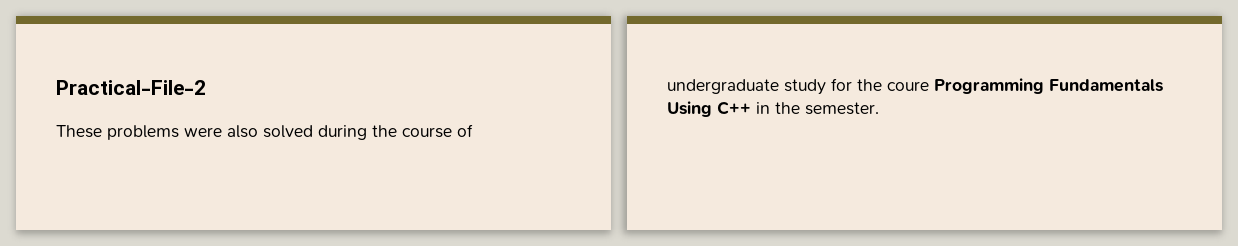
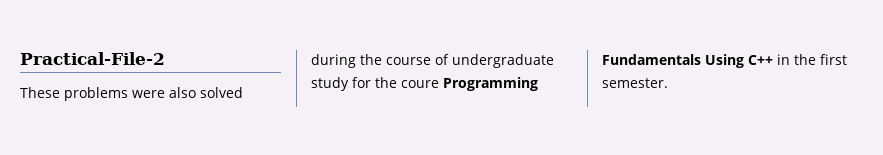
- These problems were also solved during the course of undergraduate study for the coure Programming Fundamentals Using C++ in the semester.
+ These problems were also solved during the course of undergraduate study for the coure Programming Fundamentals Using C++ in the first semester.

